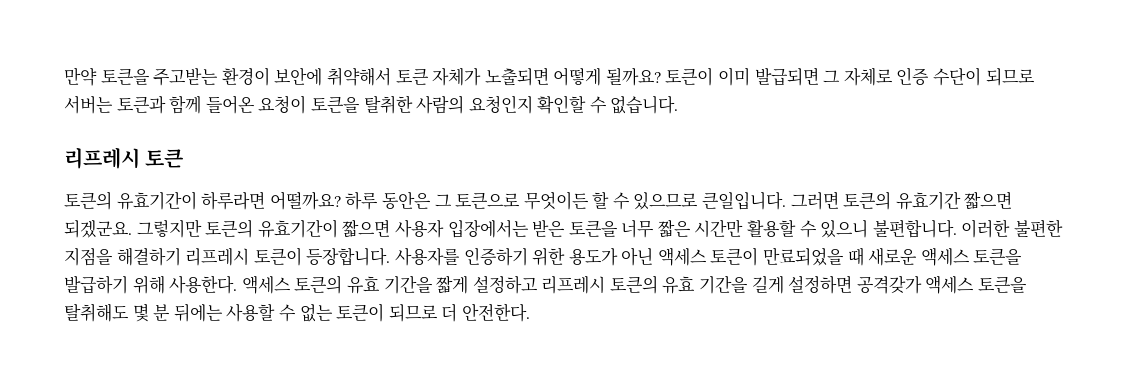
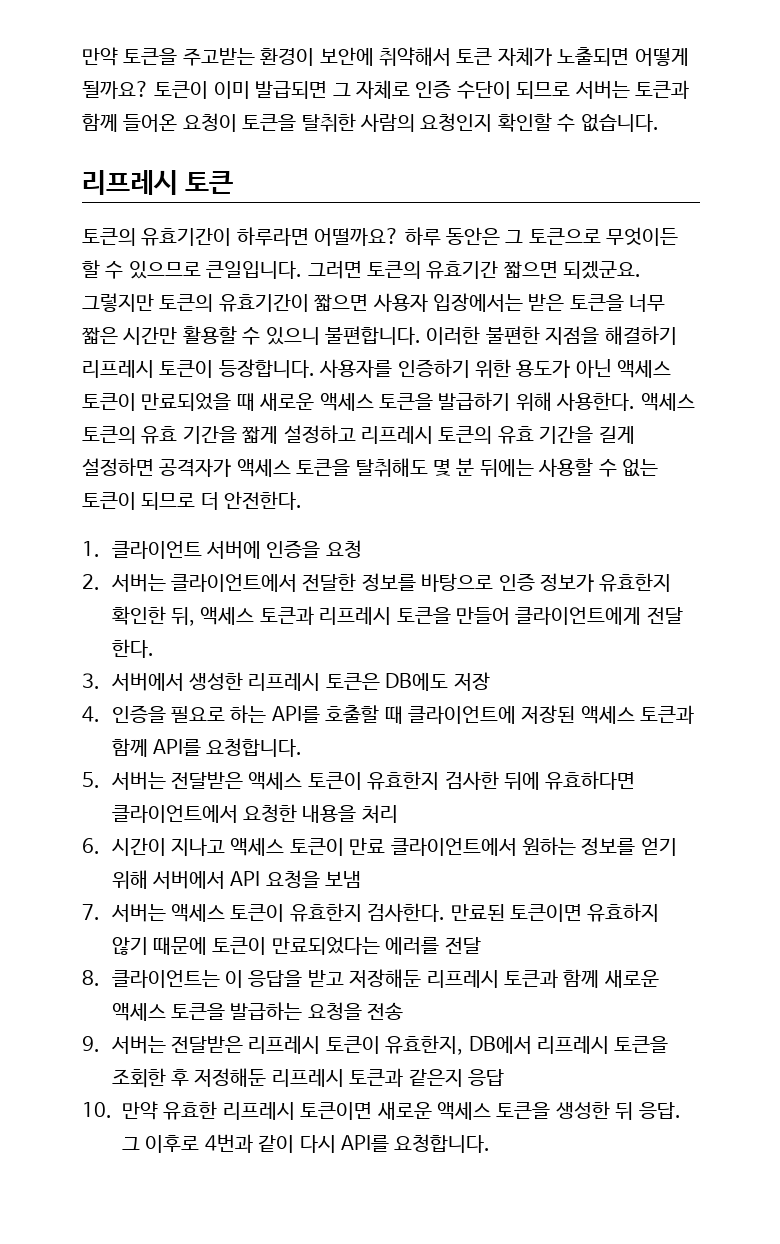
- 액세스 토큰의 유효 기간을 짧게 설정하고 리프레시 토큰의 유효 기간을 길게 설정하면 공격갖가 액세스 토큰을 탈취해도 몇 분 뒤에는 사용할 수 없는 토큰이 되므로 더 안전한다.
+ 액세스 토큰의 유효 기간을 짧게 설정하고 리프레시 토큰의 유효 기간을 길게 설정하면 공격자가 액세스 토큰을 탈취해도 몇 분 뒤에는 사용할 수 없는 토큰이 되므로 더 안전한다.
+ 1. 클라이언트 서버에 인증을 요청
+ 2. 서버는 클라이언트에서 전달한 정보를 바탕으로 인증 정보가 유효한지 확인한 뒤, 액세스 토큰과 리프레시 토큰을 만들어 클라이언트에게 전달 한다.
+ 3. 서버에서 생성한 리프레시 토큰은 DB에도 저장
+ 4. 인증을 필요로 하는 API를 호출할 때 클라이언트에 저장된 액세스 토큰과 함께 API를 요청합니다.
+ 5. 서버는 전달받은 액세스 토큰이 유효한지 검사한 뒤에 유효하다면 클라이언트에서 요청한 내용을 처리
+ 6. 시간이 지나고 액세스 토큰이 만료 클라이언트에서 원하는 정보를 얻기 위해 서버에서 API 요청을 보냄
+ 7. 서버는 액세스 토큰이 유효한지 검사한다. 만료된 토큰이면 유효하지 않기 때문에 토큰이 만료되었다는 에러를 전달
+ 8. 클라이언트는 이 응답을 받고 저장해둔 리프레시 토큰과 함께 새로운 액세스 토큰을 발급하는 요청을 전송
+ 9. 서버는 전달받은 리프레시 토큰이 유효한지, DB에서 리프레시 토큰을 조회한 후 저정해둔 리프레시 토큰과 같은지 응답
+ 10. 만약 유효한 리프레시 토큰이면 새로운 액세스 토큰을 생성한 뒤 응답. 그 이후로 4번과 같이 다시 API를 요청합니다.

